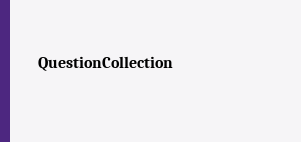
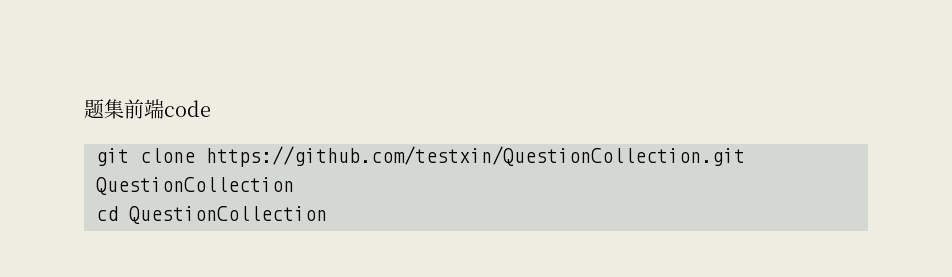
- QuestionCollection
+ 题集前端code
+ git clone https://github.com/testxin/QuestionCollection.git QuestionCollection
+ cd QuestionCollection

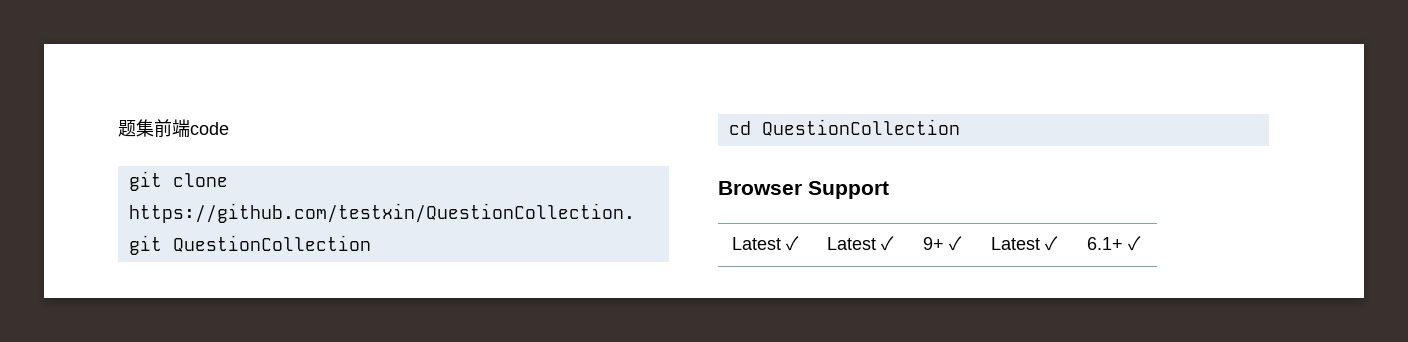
+ Browser Support
+ Latest ✓ | Latest ✓ | 9+ ✓ | Latest ✓ | 6.1+ ✓

